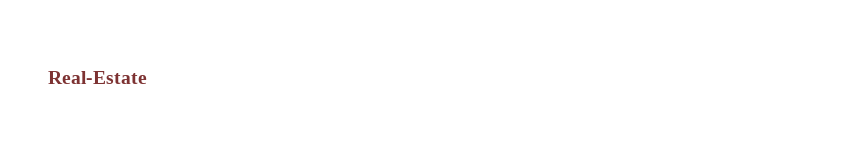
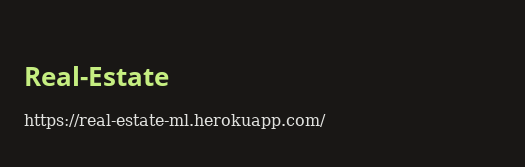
+ https://real-estate-ml.herokuapp.com/

